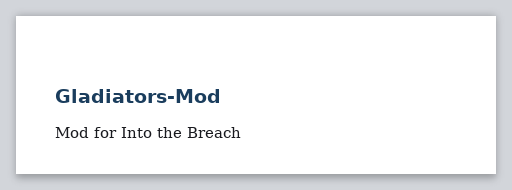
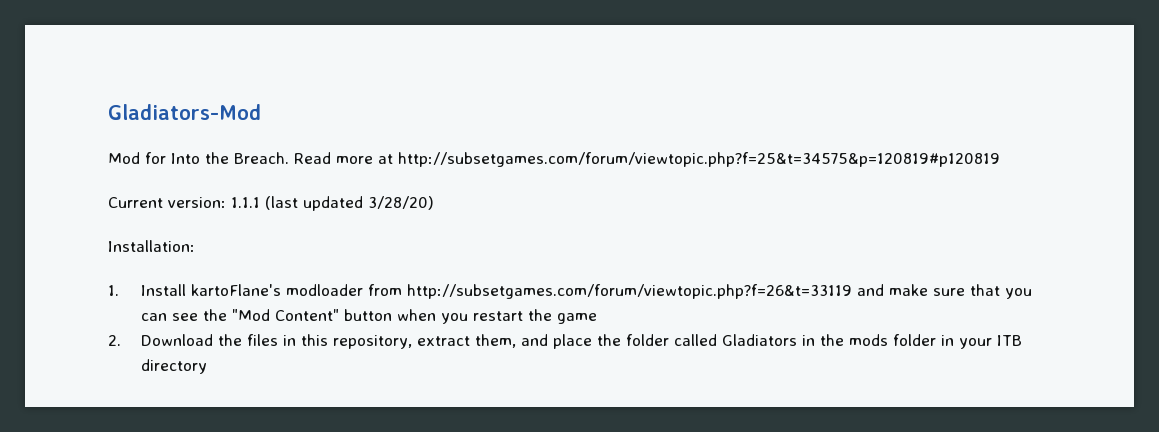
- Mod for Into the Breach
+ Mod for Into the Breach. Read more at http://subsetgames.com/forum/viewtopic.php?f=25&t=34575&p=120819#p120819
+ Current version: 1.1.1 (last updated 3/28/20)
+ Installation:
+ 1. Install kartoFlane's modloader from http://subsetgames.com/forum/viewtopic.php?f=26&t=33119 and make sure that you can see the "Mod Content" button when you restart the game
+ 2. Download the files in this repository, extract them, and place the folder called Gladiators in the mods folder in your ITB directory

